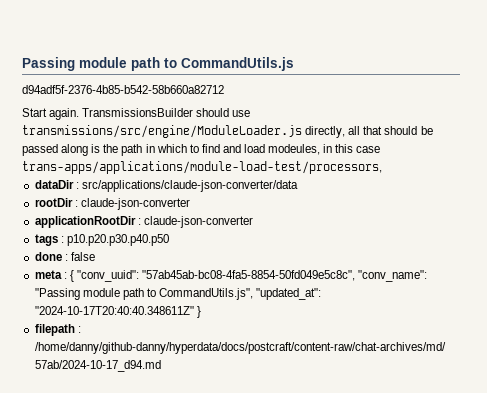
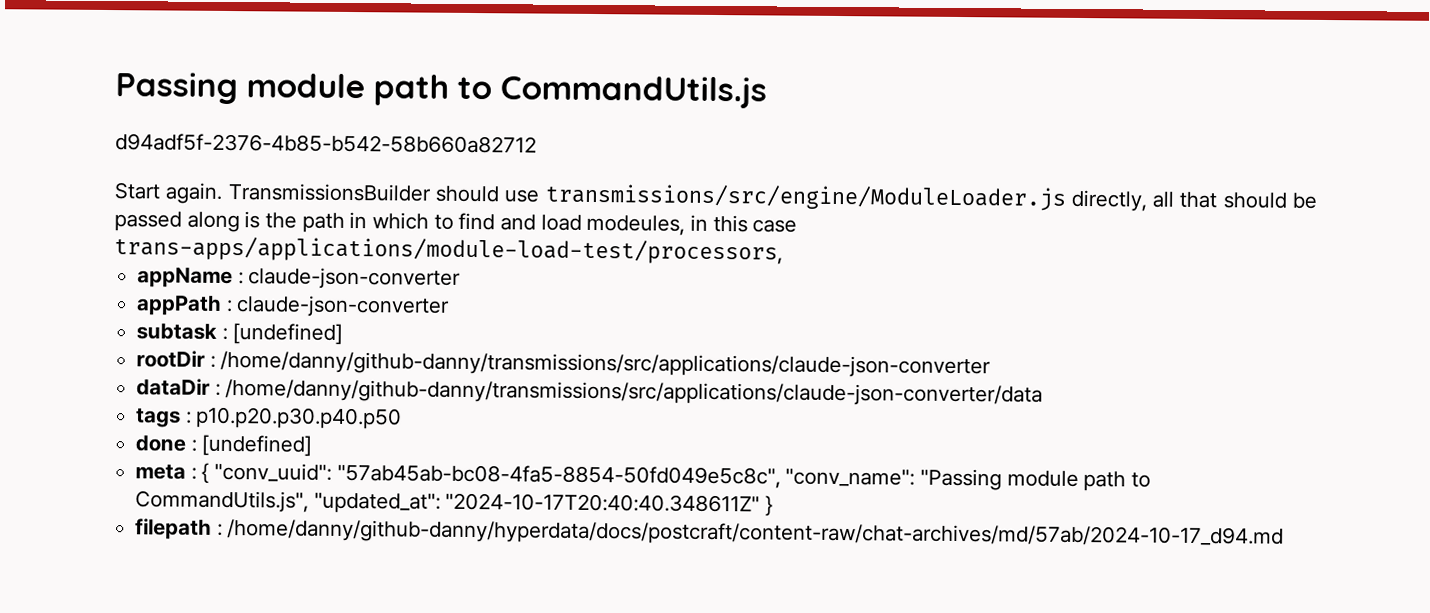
- dataDir : src/applications/claude-json-converter/data
- rootDir : claude-json-converter
- applicationRootDir : claude-json-converter
+ appName : claude-json-converter
+ appPath : claude-json-converter
+ subtask : [undefined]
+ rootDir : /home/danny/github-danny/transmissions/src/applications/claude-json-converter
+ dataDir : /home/danny/github-danny/transmissions/src/applications/claude-json-converter/data
- done : false
+ done : [undefined]

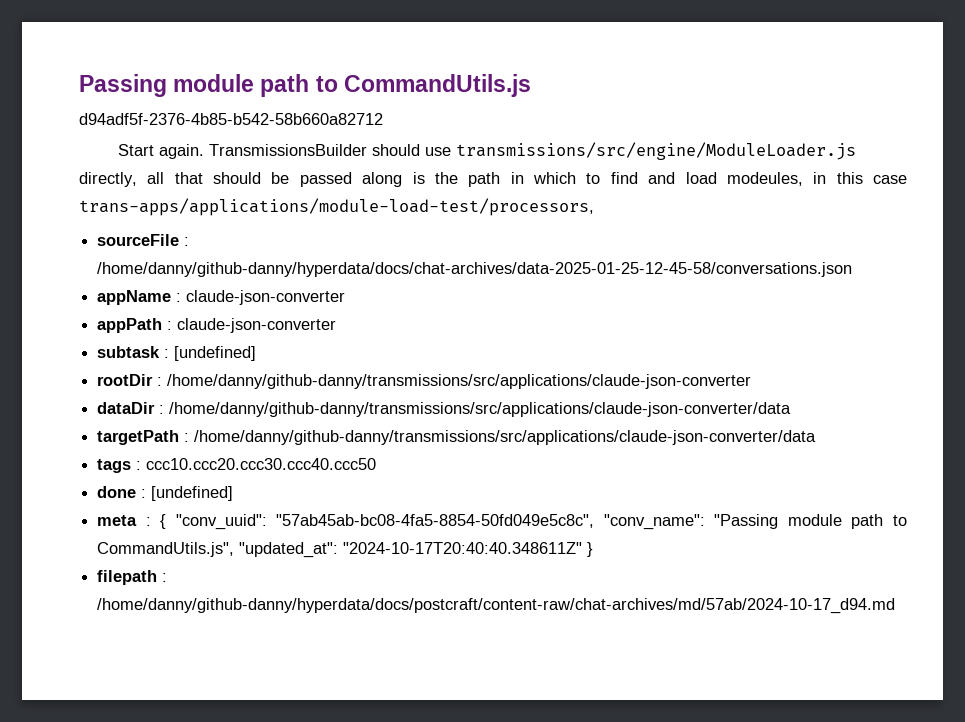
+ sourceFile : /home/danny/github-danny/hyperdata/docs/chat-archives/data-2025-01-25-12-45-58/conversations.json
+ targetPath : /home/danny/github-danny/transmissions/src/applications/claude-json-converter/data
- tags : p10.p20.p30.p40.p50
+ tags : ccc10.ccc20.ccc30.ccc40.ccc50

